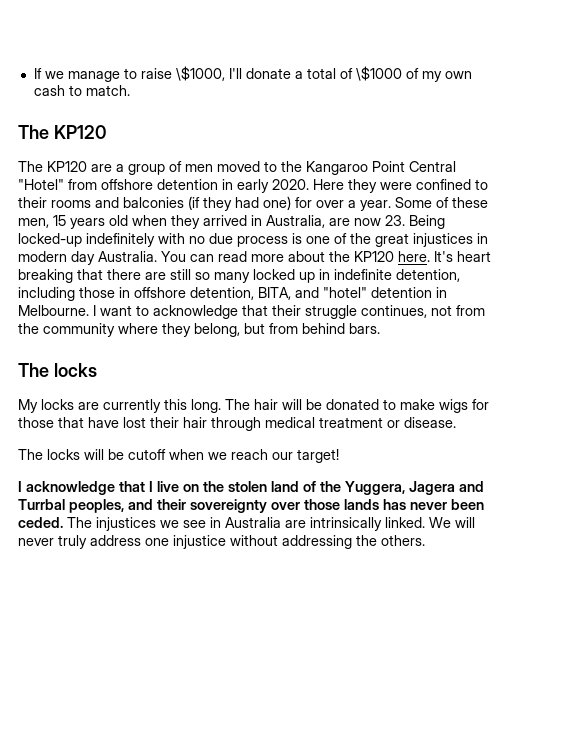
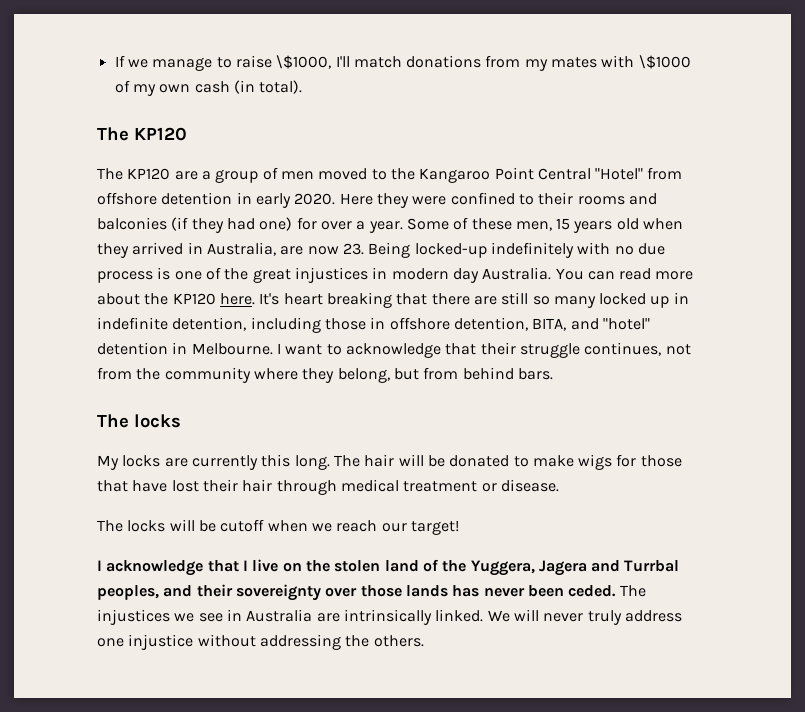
- If we manage to raise \$1000, I'll donate a total of \$1000 of my own cash to match.
+ If we manage to raise \$1000, I'll match donations from my mates with \$1000 of my own cash (in total).

